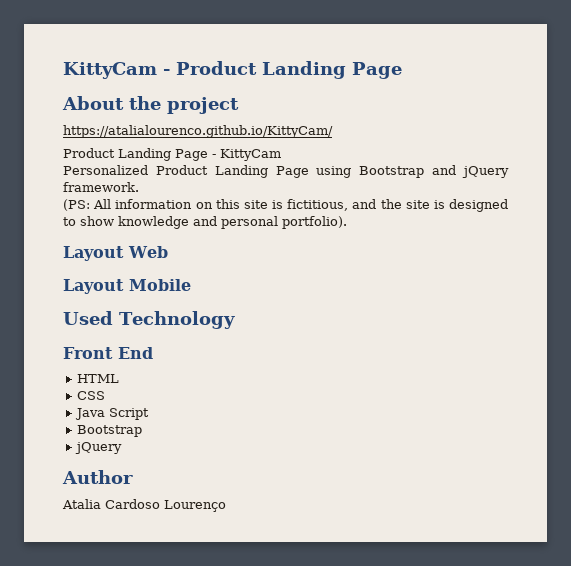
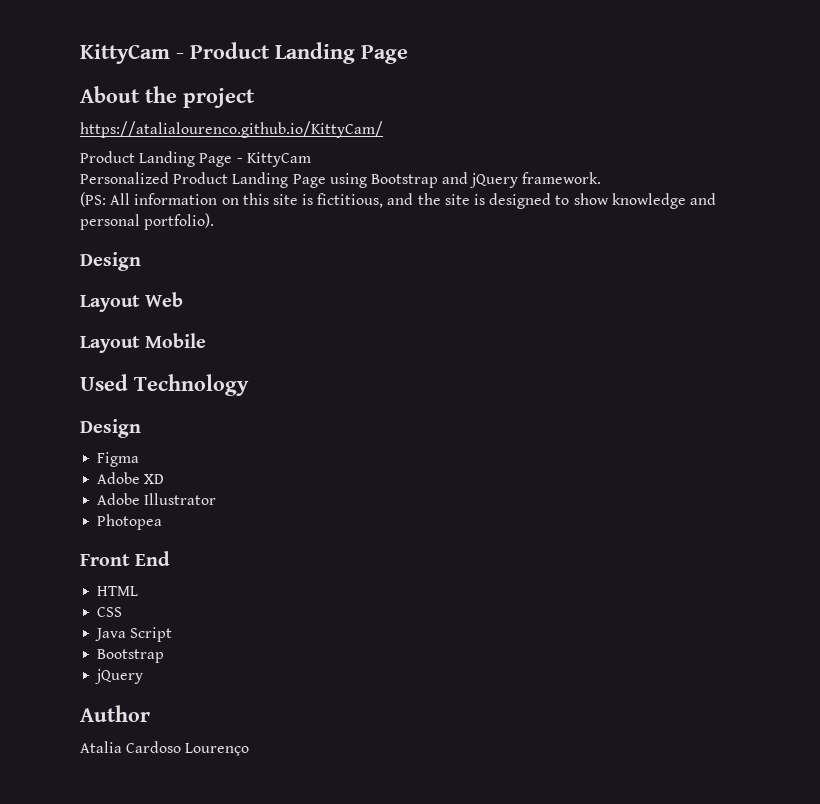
  (PS: All information on this site is fictitious, and the site is designed to show knowledge and personal portfolio).
+ Design
  Used Technology
+ Design
+ Figma
+ Adobe XD
+ Adobe Illustrator
+ Photopea

